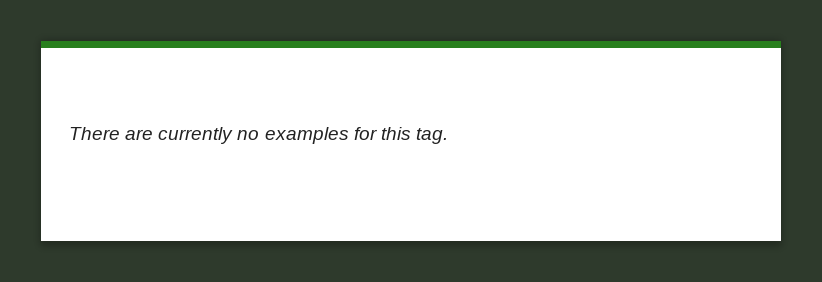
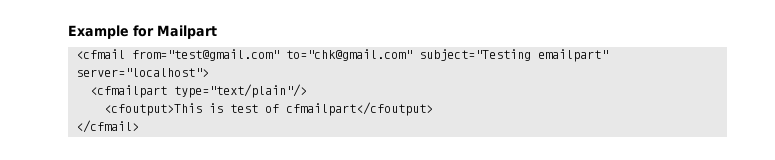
- There are currently no examples for this tag.
+ Example for Mailpart
+ <cfmail from="test@gmail.com" to="chk@gmail.com" subject="Testing emailpart" server="localhost">
+ <cfmailpart type="text/plain"/>
+ <cfoutput>This is test of cfmailpart</cfoutput>
+ </cfmail>

